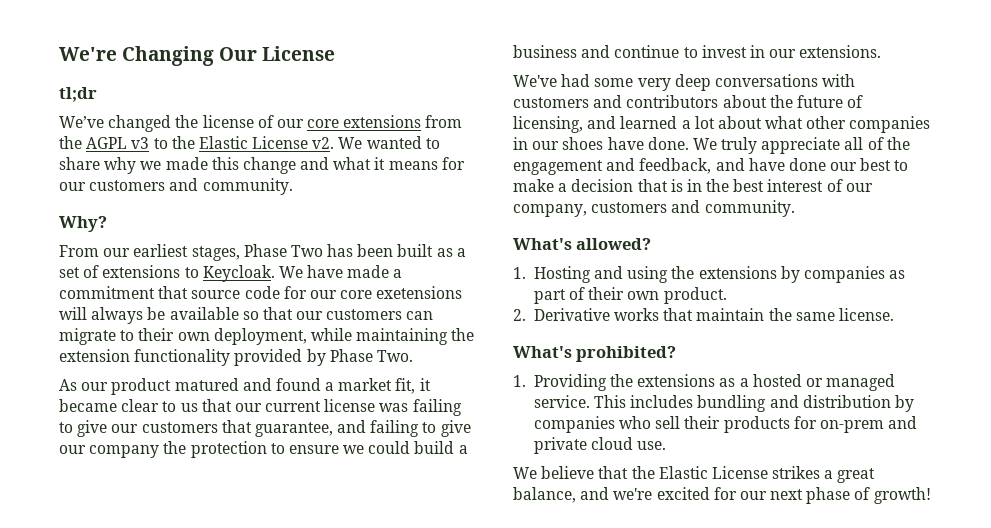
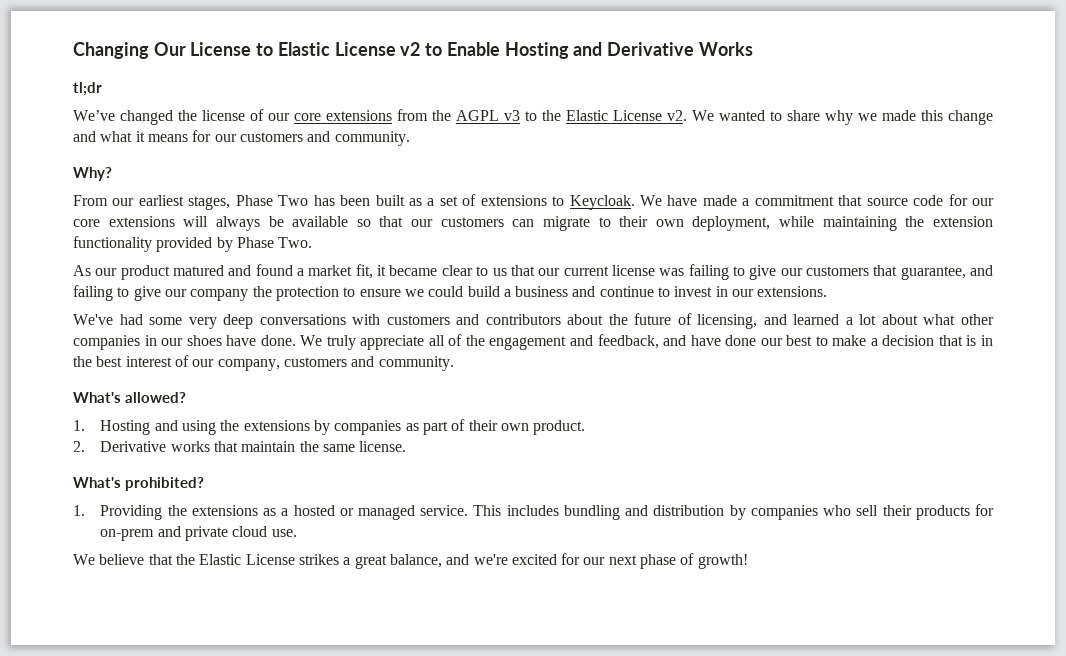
- We're Changing Our License
+ Changing Our License to Elastic License v2 to Enable Hosting and Derivative Works
- We have made a commitment that source code for our core exetensions will always be available so that our customers can migrate to their own deployment, while maintaining the extension functionality provided by Phase Two.
+ We have made a commitment that source code for our core extensions will always be available so that our customers can migrate to their own deployment, while maintaining the extension functionality provided by Phase Two.

